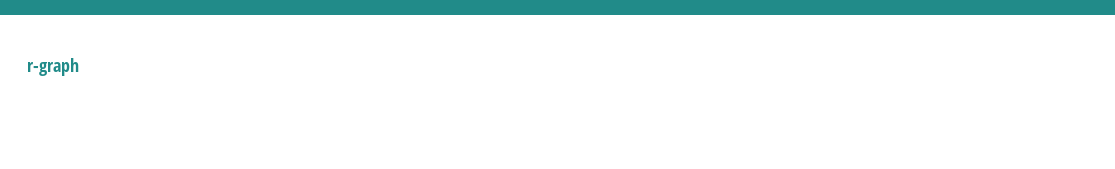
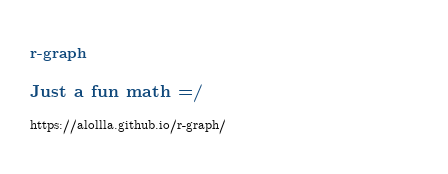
+ Just a fun math =/
+ https://alollla.github.io/r-graph/

